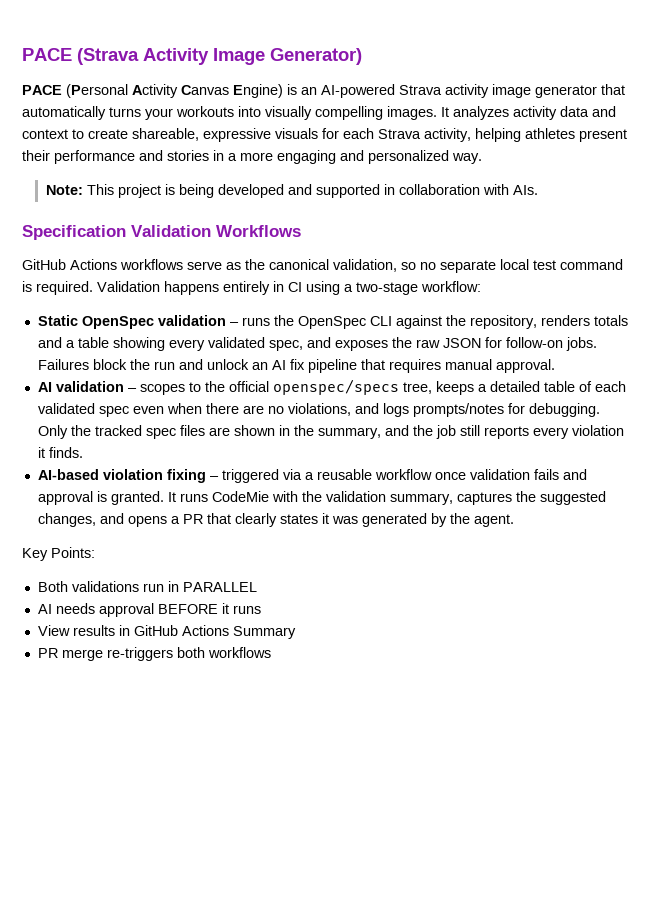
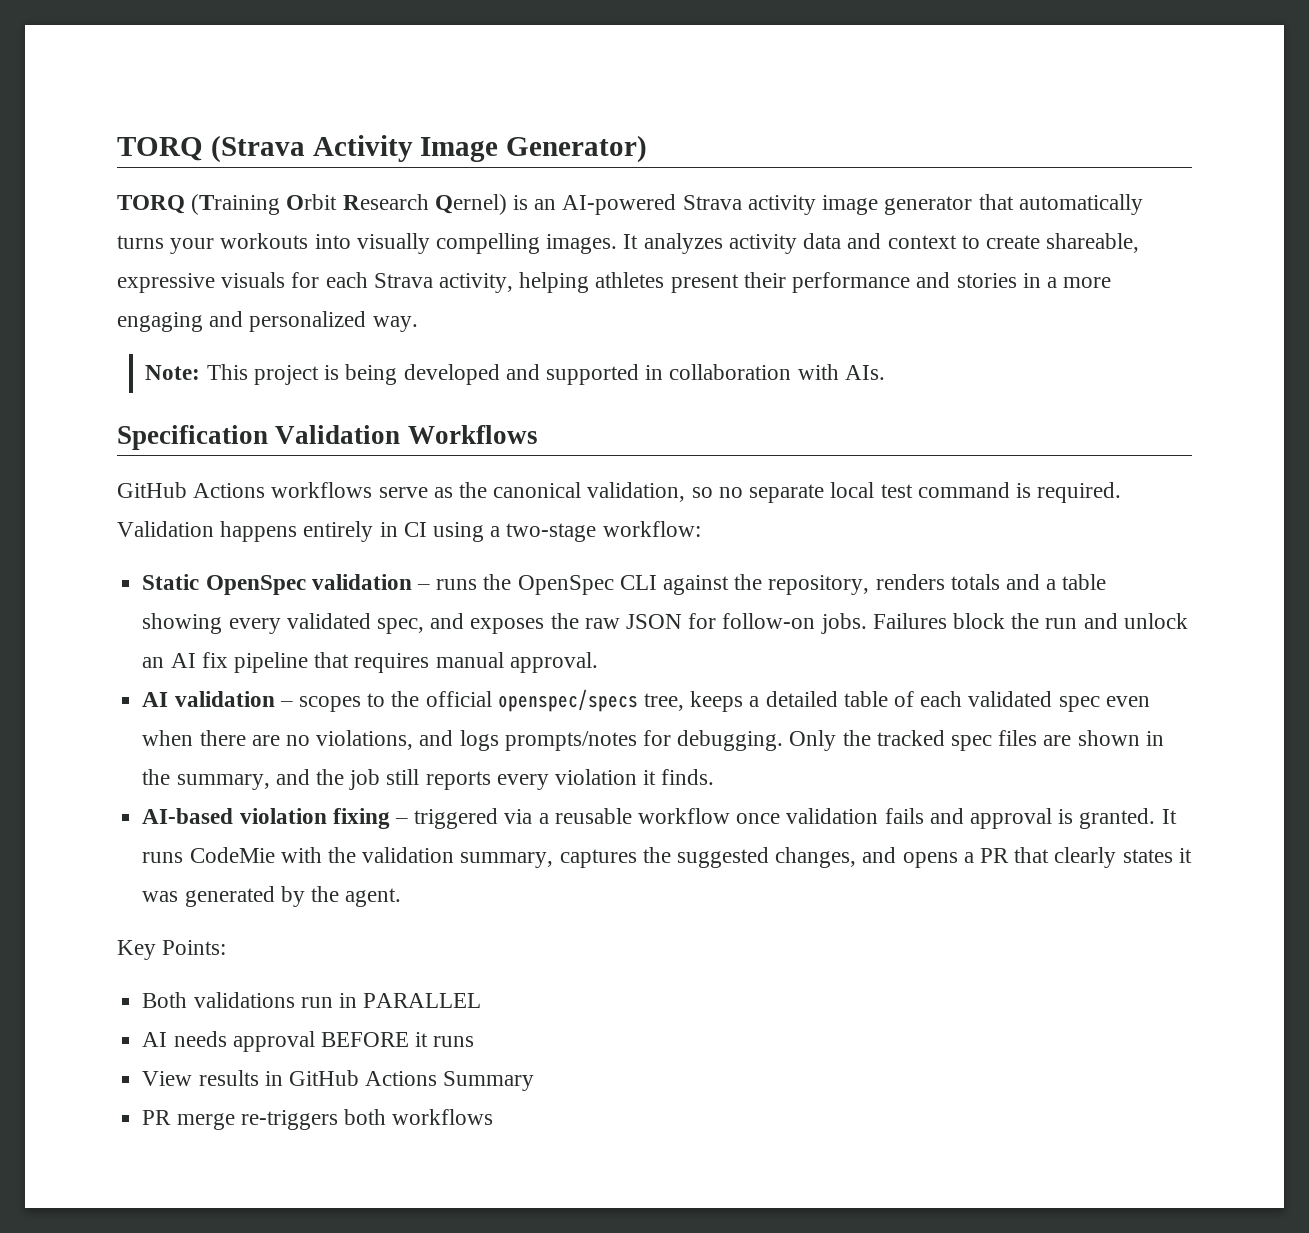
- PACE (Strava Activity Image Generator)
+ TORQ (Strava Activity Image Generator)
- PACE (Personal Activity Canvas Engine) is an AI-powered Strava activity image generator that automatically turns your workouts into visually compelling images.
+ TORQ (Training Orbit Research Qernel) is an AI-powered Strava activity image generator that automatically turns your workouts into visually compelling images.

